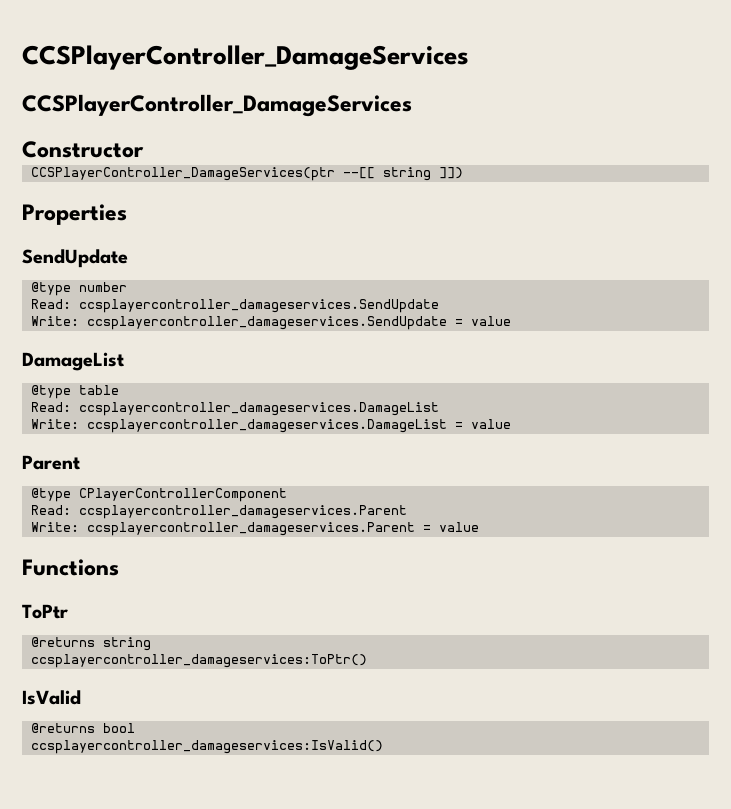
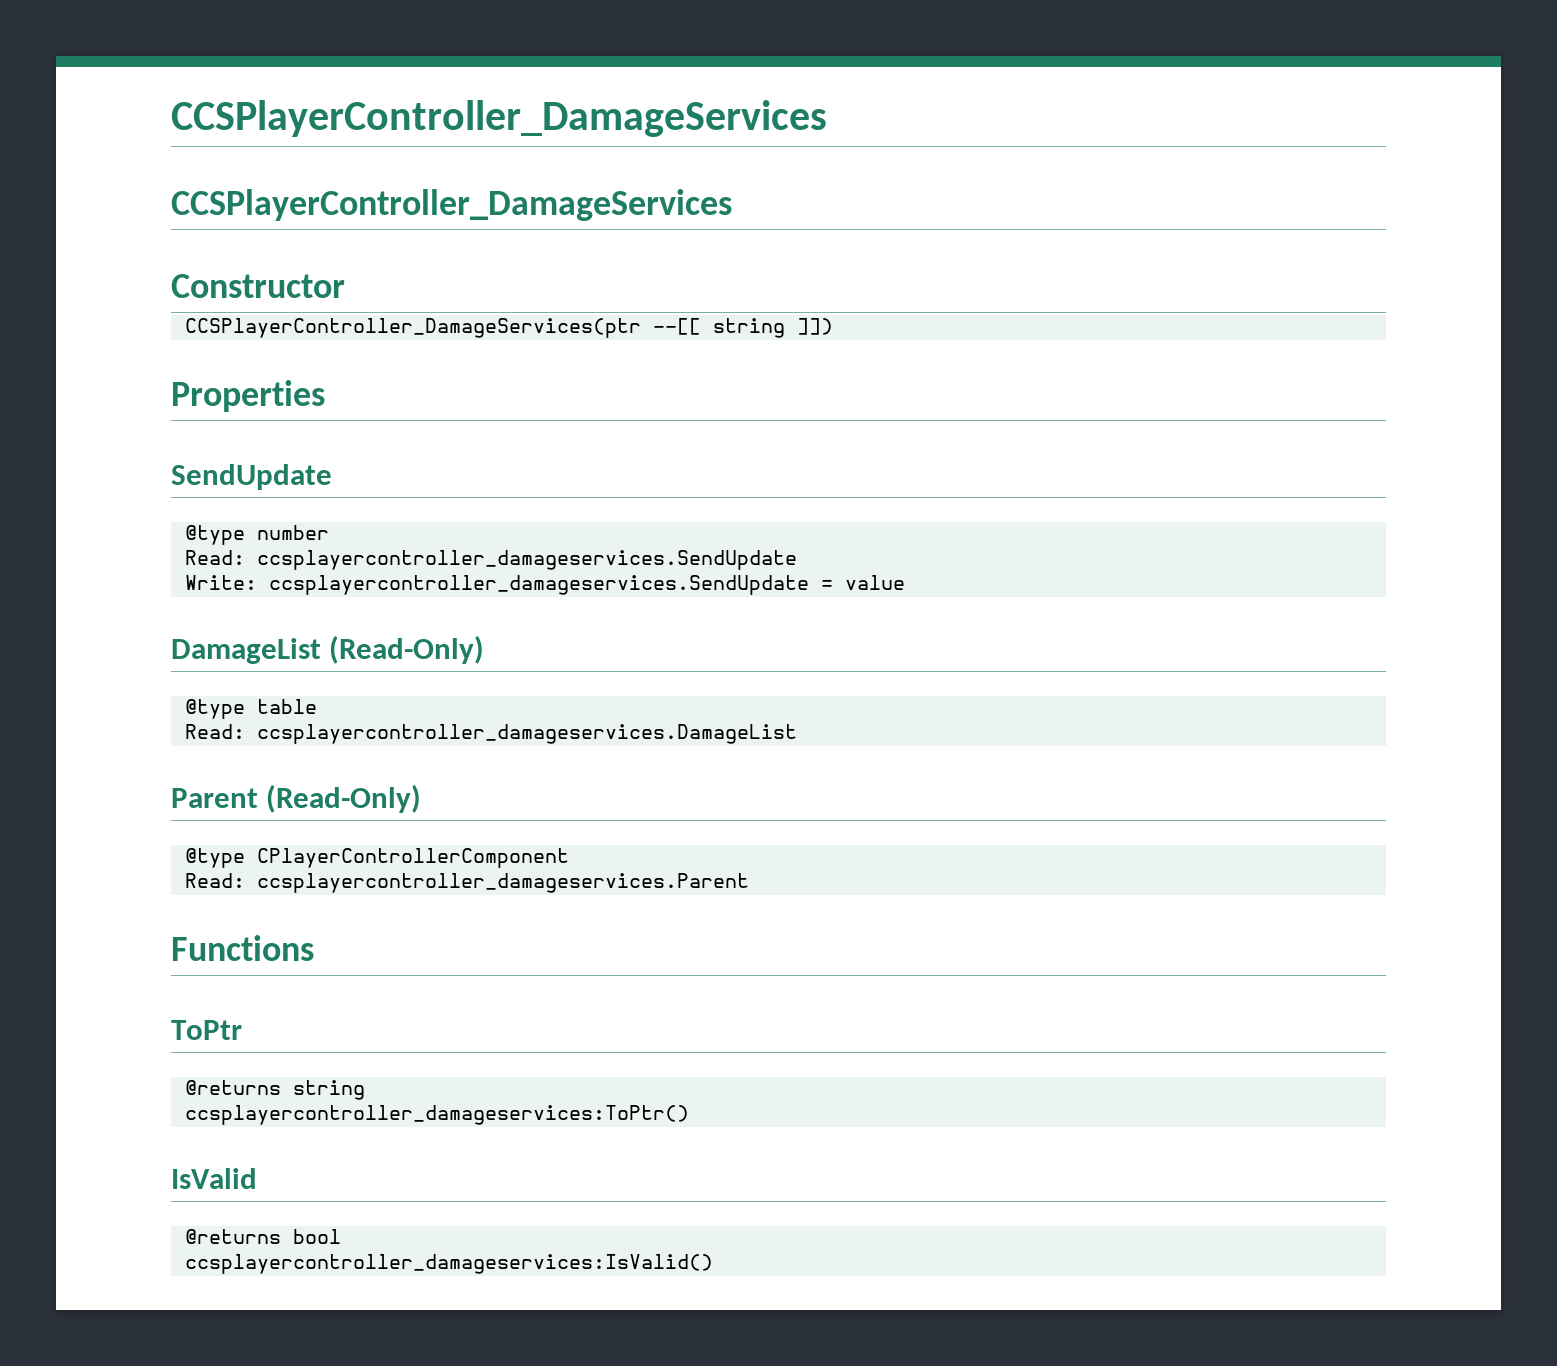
- DamageList
+ DamageList (Read-Only)
- Write: ccsplayercontroller_damageservices.DamageList = value
- Parent
+ Parent (Read-Only)
- Write: ccsplayercontroller_damageservices.Parent = value

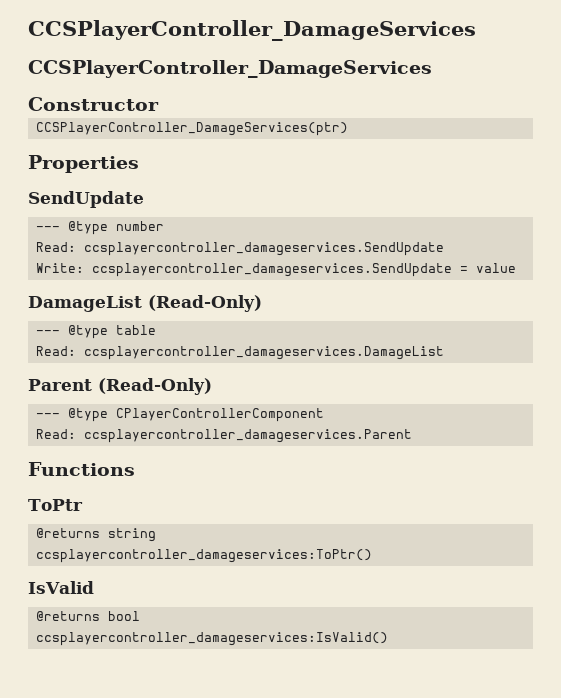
- CCSPlayerController_DamageServices(ptr --[[ string ]])
+ CCSPlayerController_DamageServices(ptr)
- @type number
+ --- @type number
- @type table
+ --- @type table
- @type CPlayerControllerComponent
+ --- @type CPlayerControllerComponent

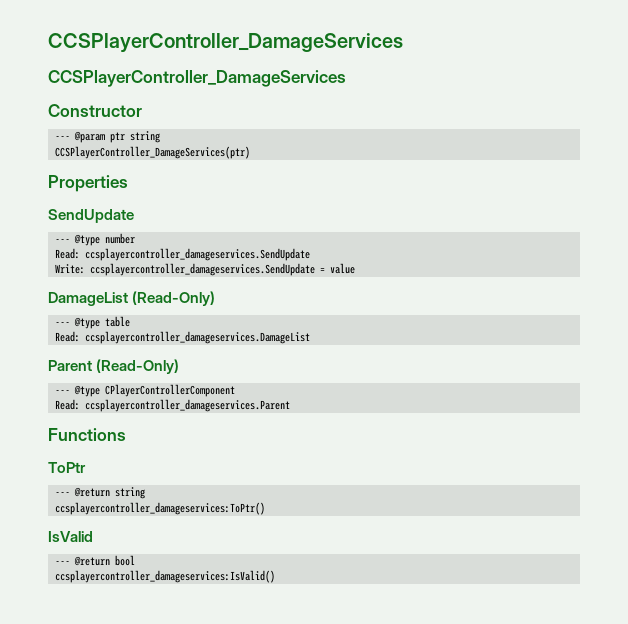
+ --- @param ptr string
- @returns string
+ --- @return string
- @returns bool
+ --- @return bool

